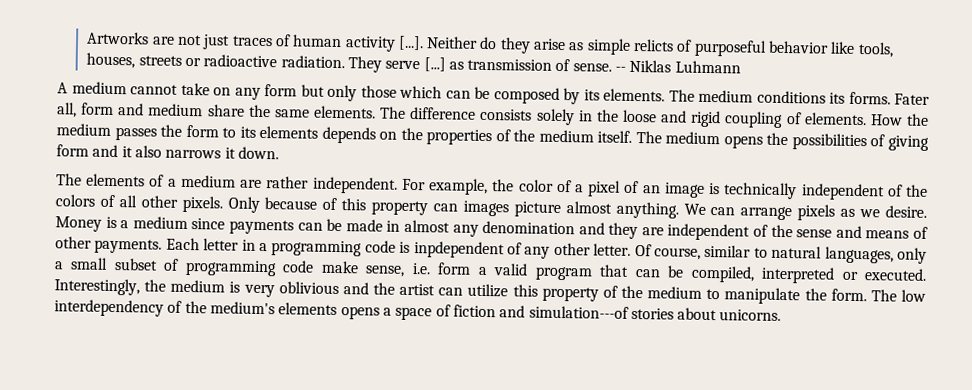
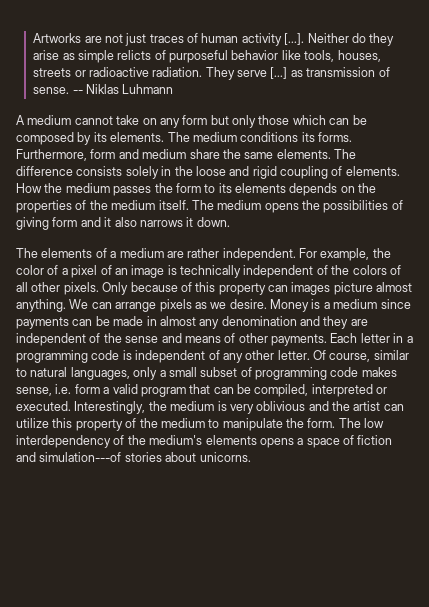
- Fater all, form and medium share the same elements.
+ Furthermore, form and medium share the same elements.
- Each letter in a programming code is inpdependent of any other letter.
+ Each letter in a programming code is independent of any other letter.
- Of course, similar to natural languages, only a small subset of programming code make sense, i.e. form a valid program that can be compiled, interpreted or executed.
+ Of course, similar to natural languages, only a small subset of programming code makes sense, i.e. form a valid program that can be compiled, interpreted or executed.

